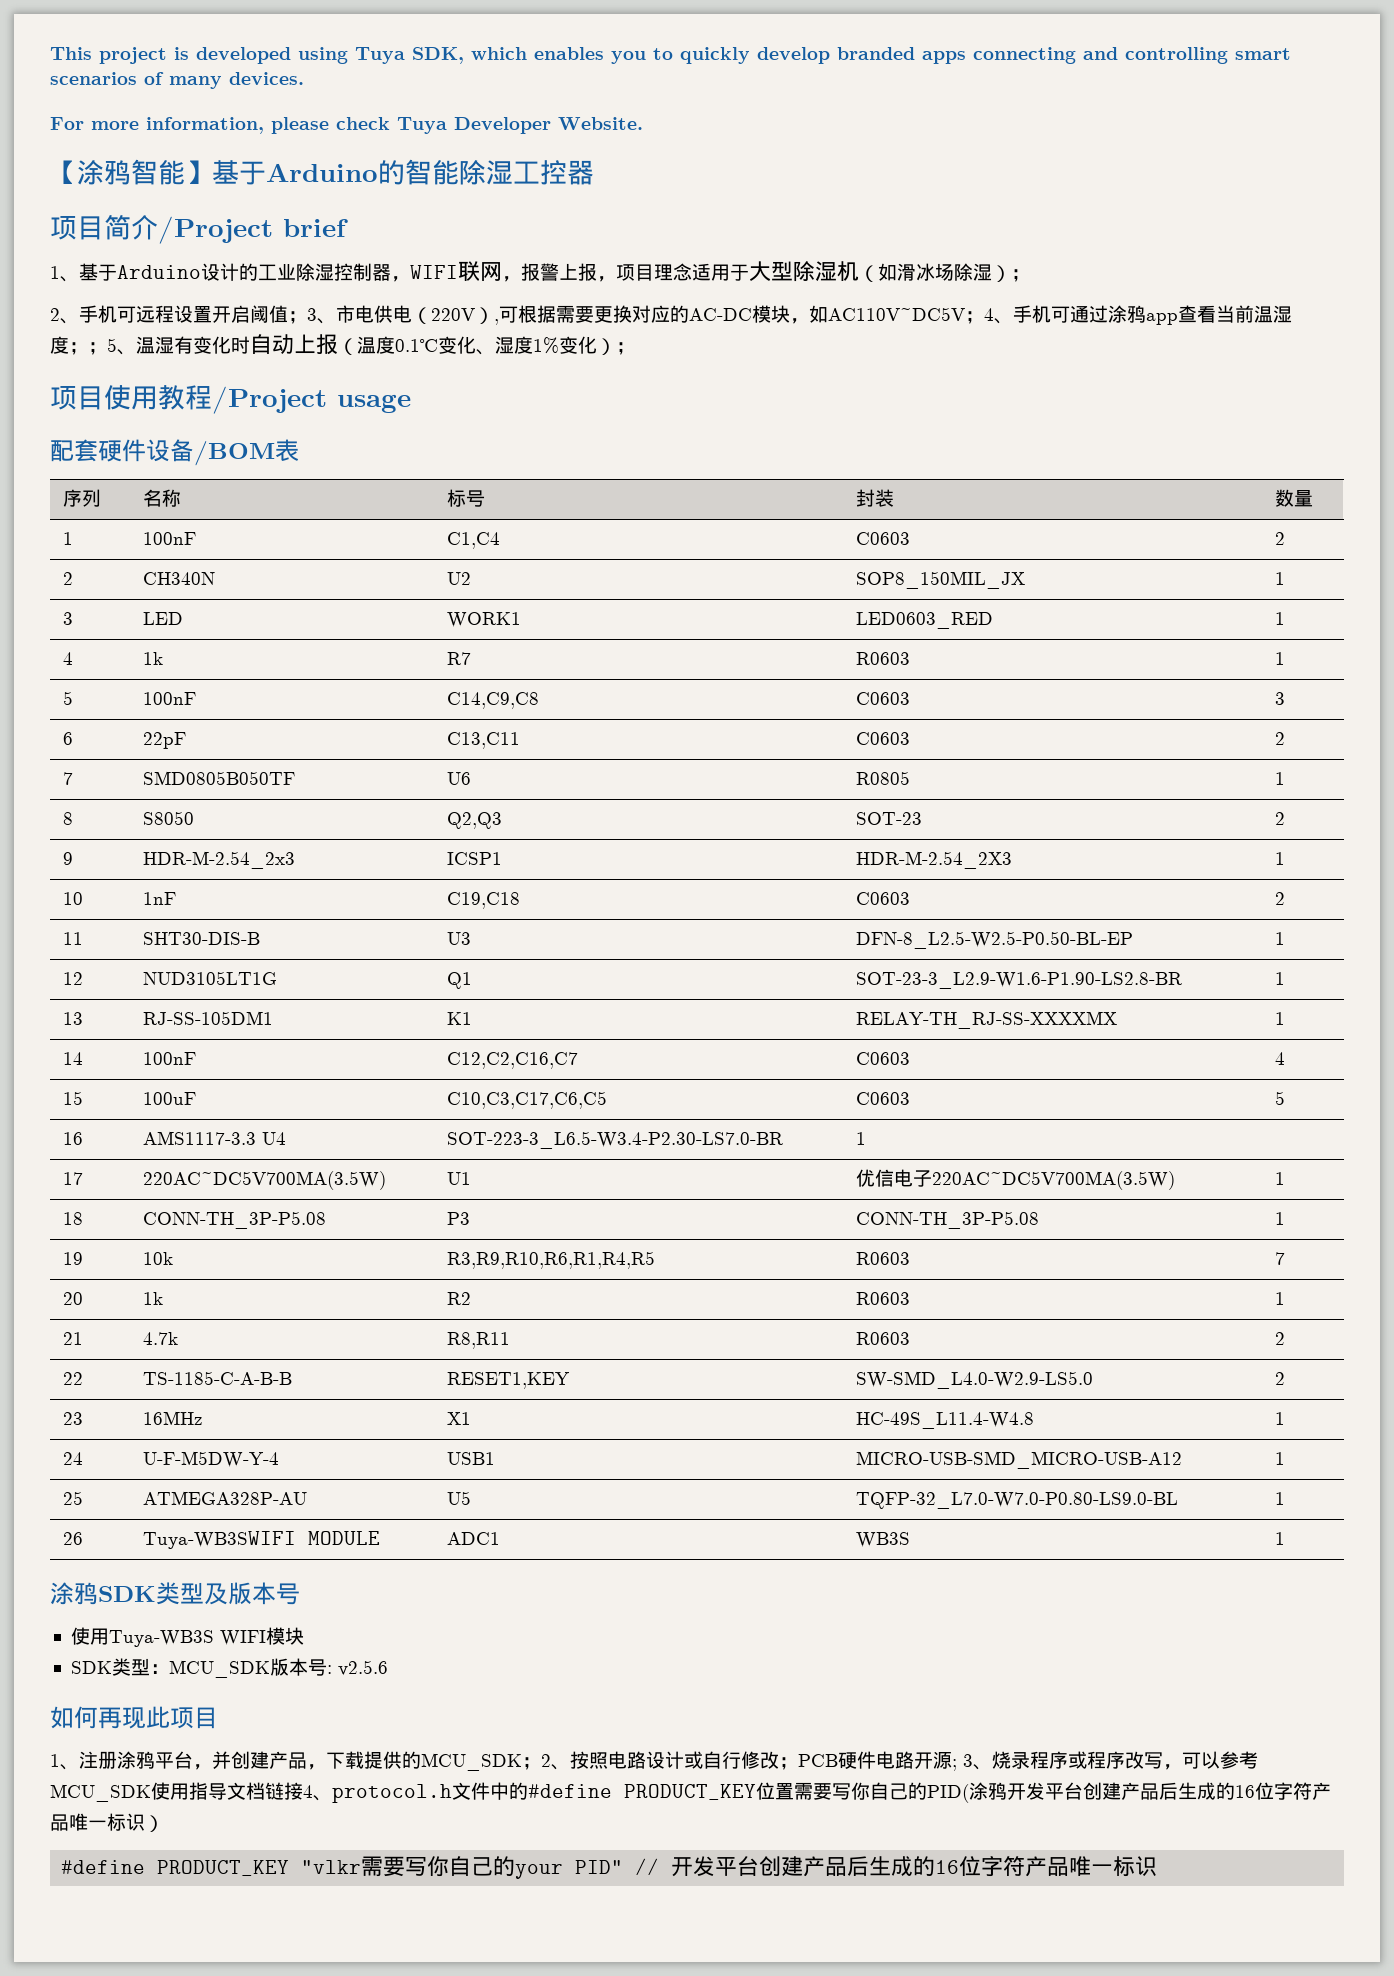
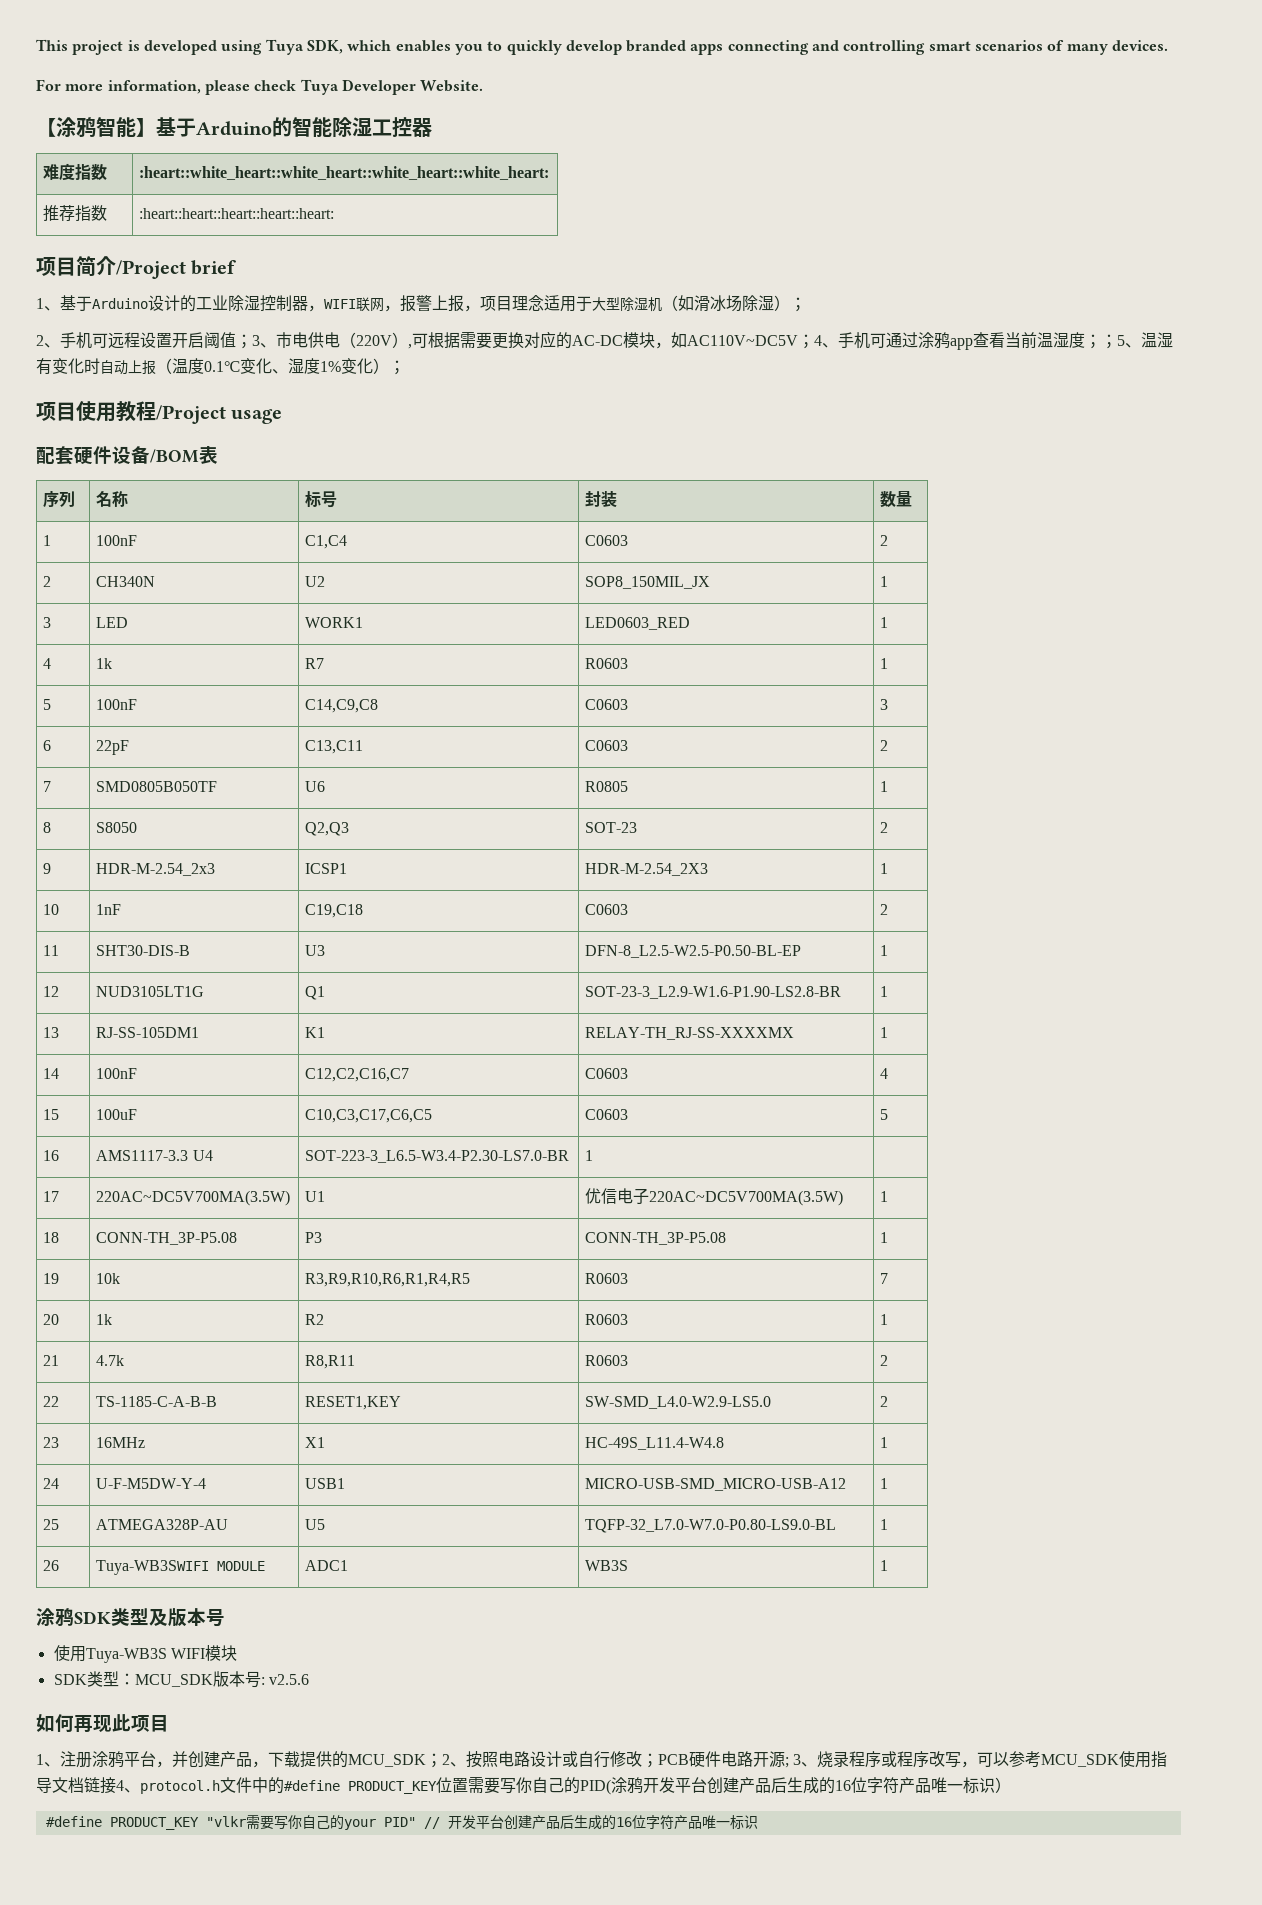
+ 难度指数 | :heart::white_heart::white_heart::white_heart::white_heart:
+ 推荐指数 | :heart::heart::heart::heart::heart:

